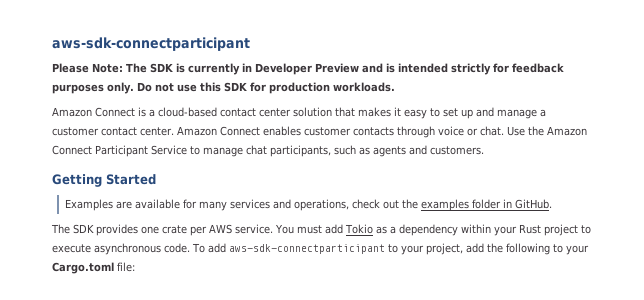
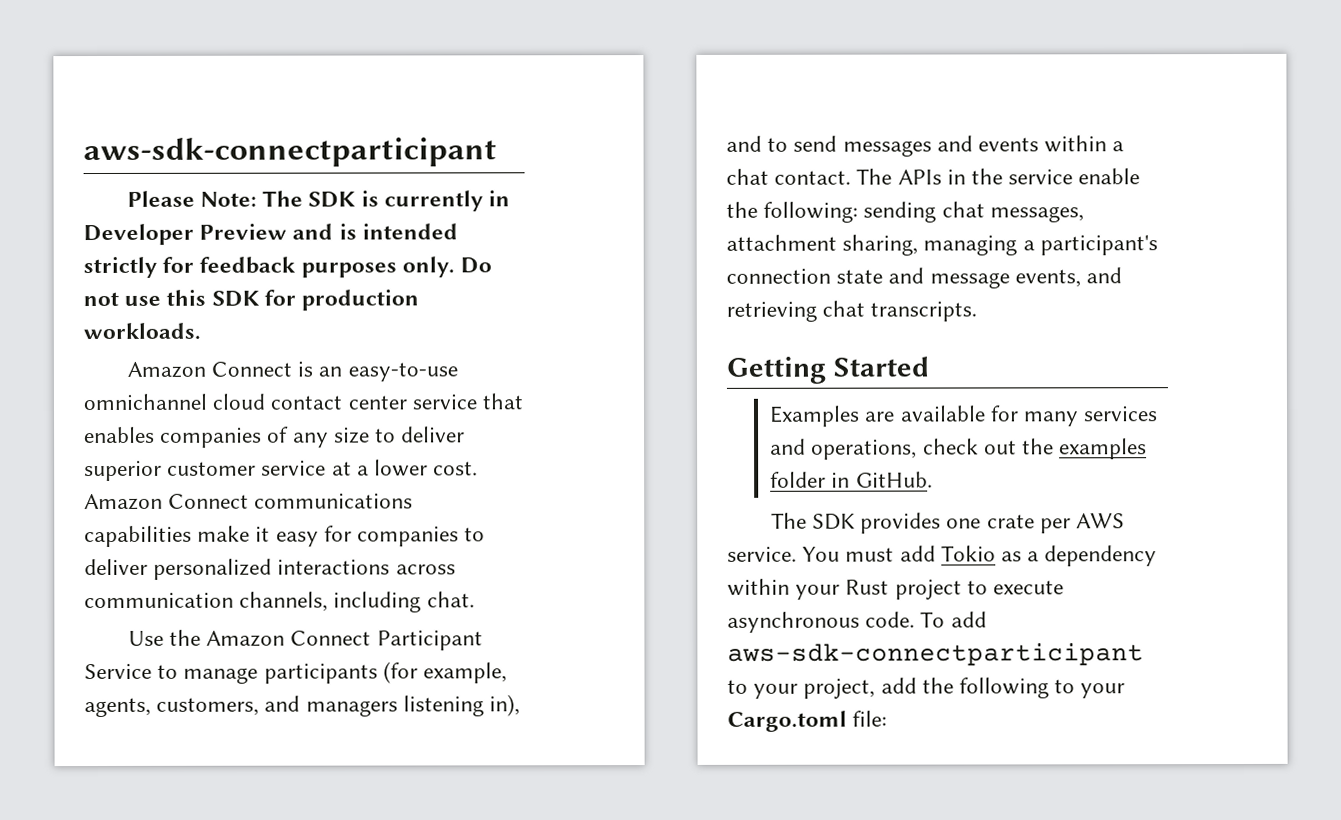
- Amazon Connect is a cloud-based contact center solution that makes it easy to set up and manage a customer contact center. Amazon Connect enables customer contacts through voice or chat. Use the Amazon Connect Participant Service to manage chat participants, such as agents and customers.
+ Amazon Connect is an easy-to-use omnichannel cloud contact center service that enables companies of any size to deliver superior customer service at a lower cost. Amazon Connect communications capabilities make it easy for companies to deliver personalized interactions across communication channels, including chat.
+ Use the Amazon Connect Participant Service to manage participants (for example, agents, customers, and managers listening in), and to send messages and events within a chat contact. The APIs in the service enable the following: sending chat messages, attachment sharing, managing a participant's connection state and message events, and retrieving chat transcripts.

